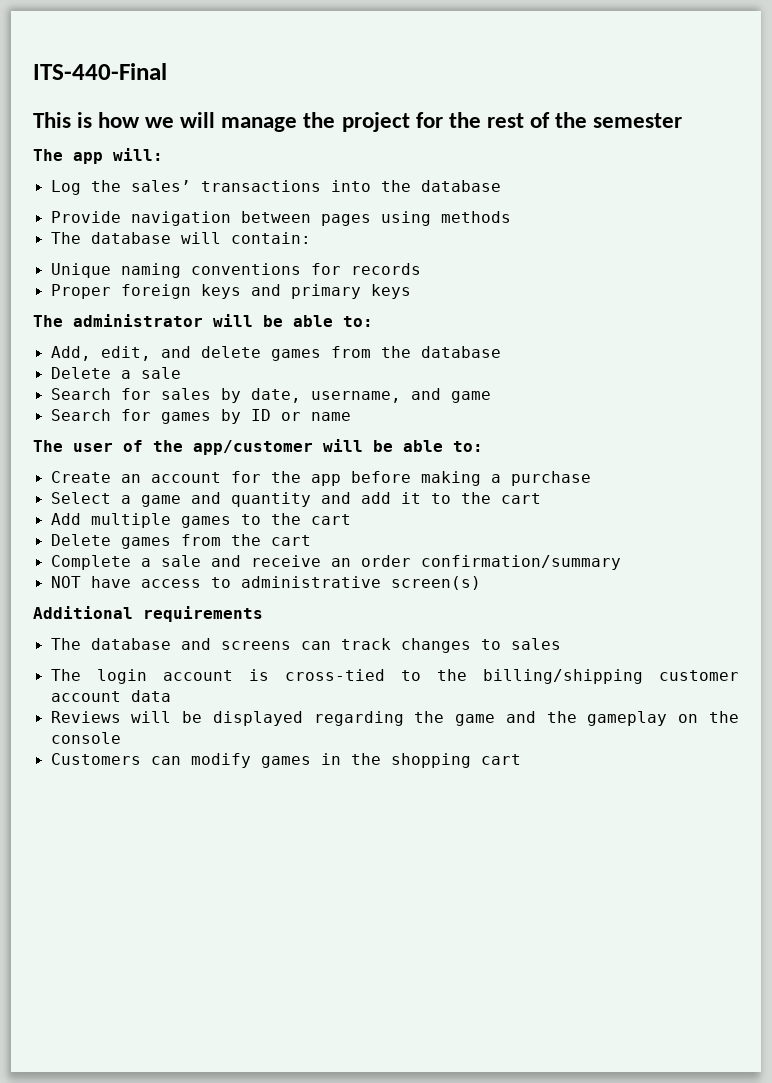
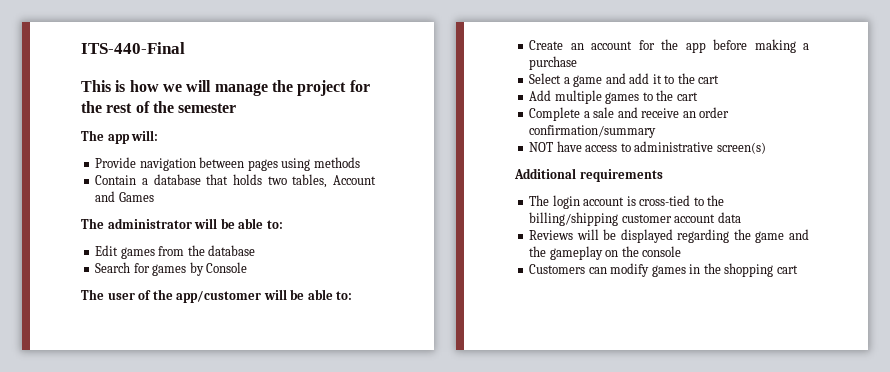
- Log the sales’ transactions into the database
- The database will contain:
- Unique naming conventions for records
- Proper foreign keys and primary keys
+ Contain a database that holds two tables, Account and Games
- Add, edit, and delete games from the database
+ Edit games from the database
- Delete a sale
- Search for sales by date, username, and game
- Search for games by ID or name
+ Search for games by Console
- Select a game and quantity and add it to the cart
+ Select a game and add it to the cart
- Delete games from the cart
- The database and screens can track changes to sales

